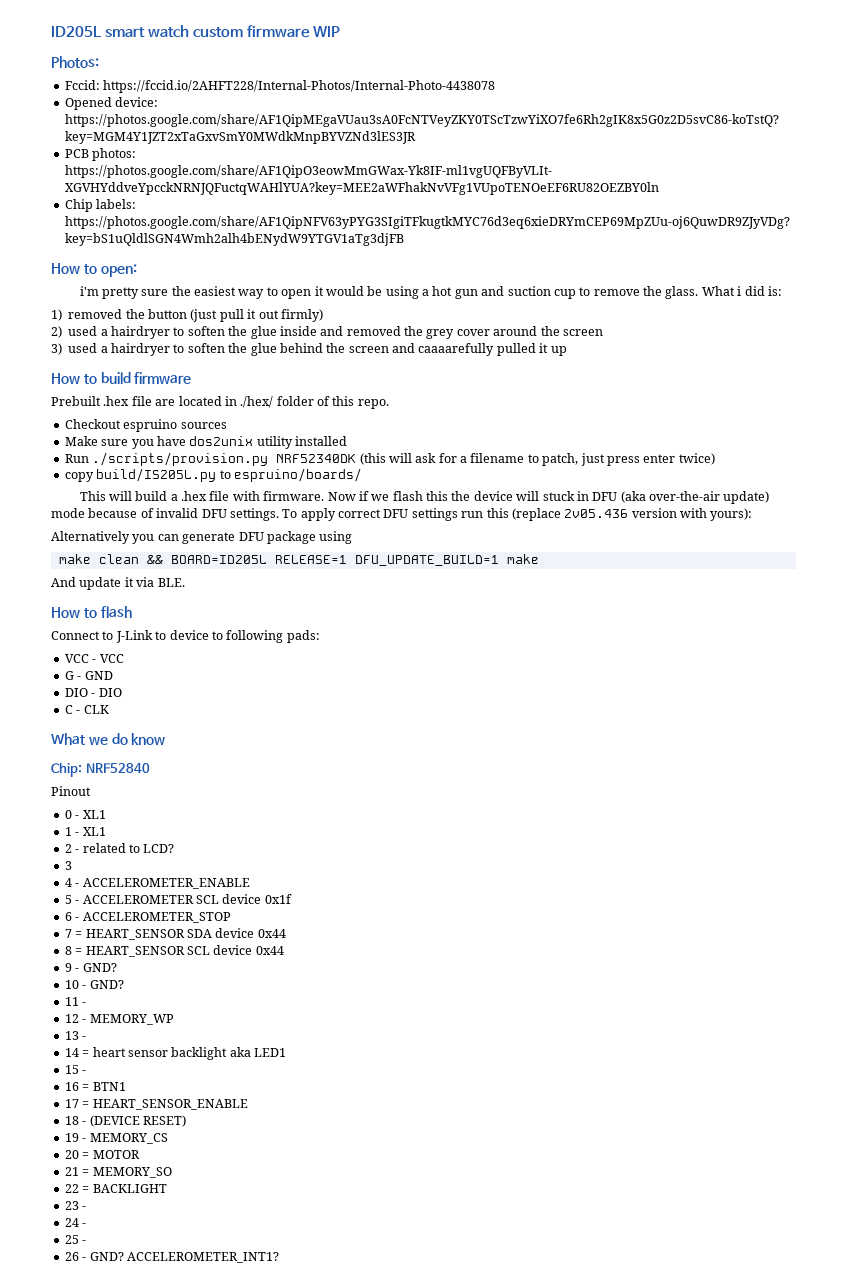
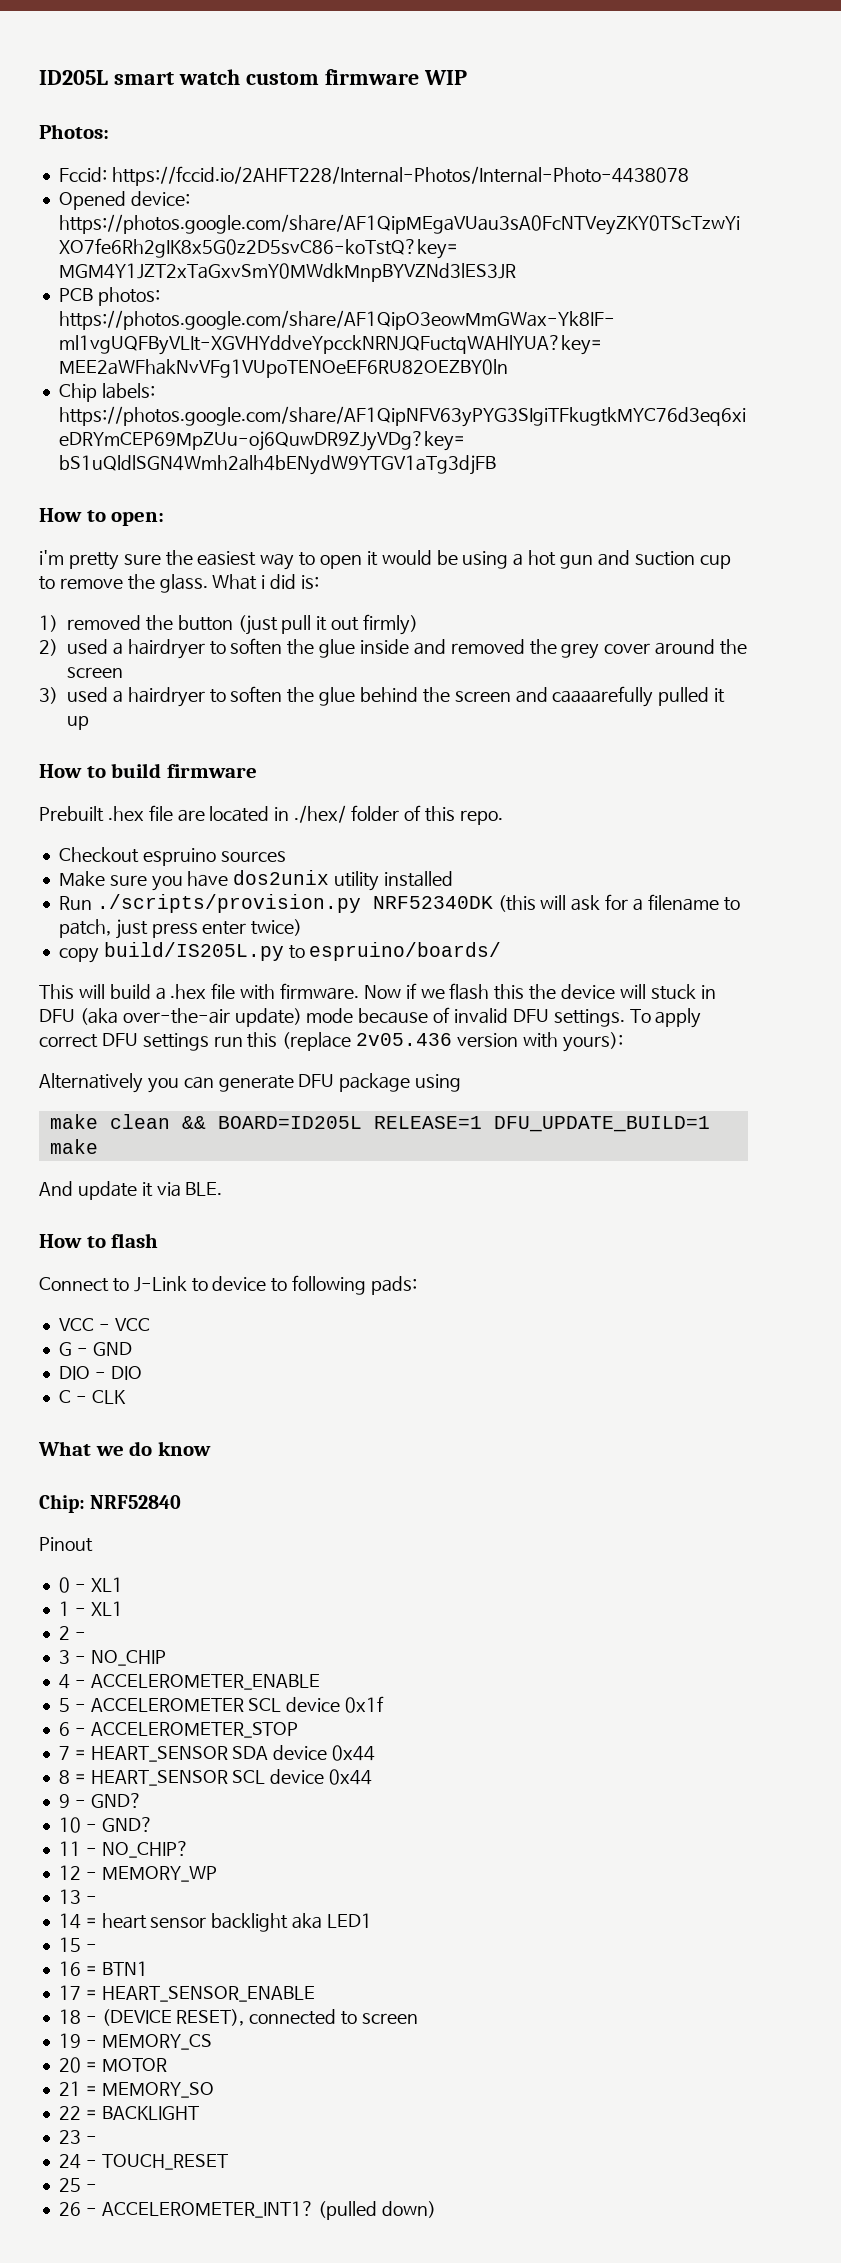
- 2 - related to LCD?
+ 2 -
- 3
+ 3 - NO_CHIP
- 11 -
+ 11 - NO_CHIP?
- 18 - (DEVICE RESET)
+ 18 - (DEVICE RESET), connected to screen
- 24 -
+ 24 - TOUCH_RESET
- 26 - GND? ACCELEROMETER_INT1?
+ 26 - ACCELEROMETER_INT1? (pulled down)

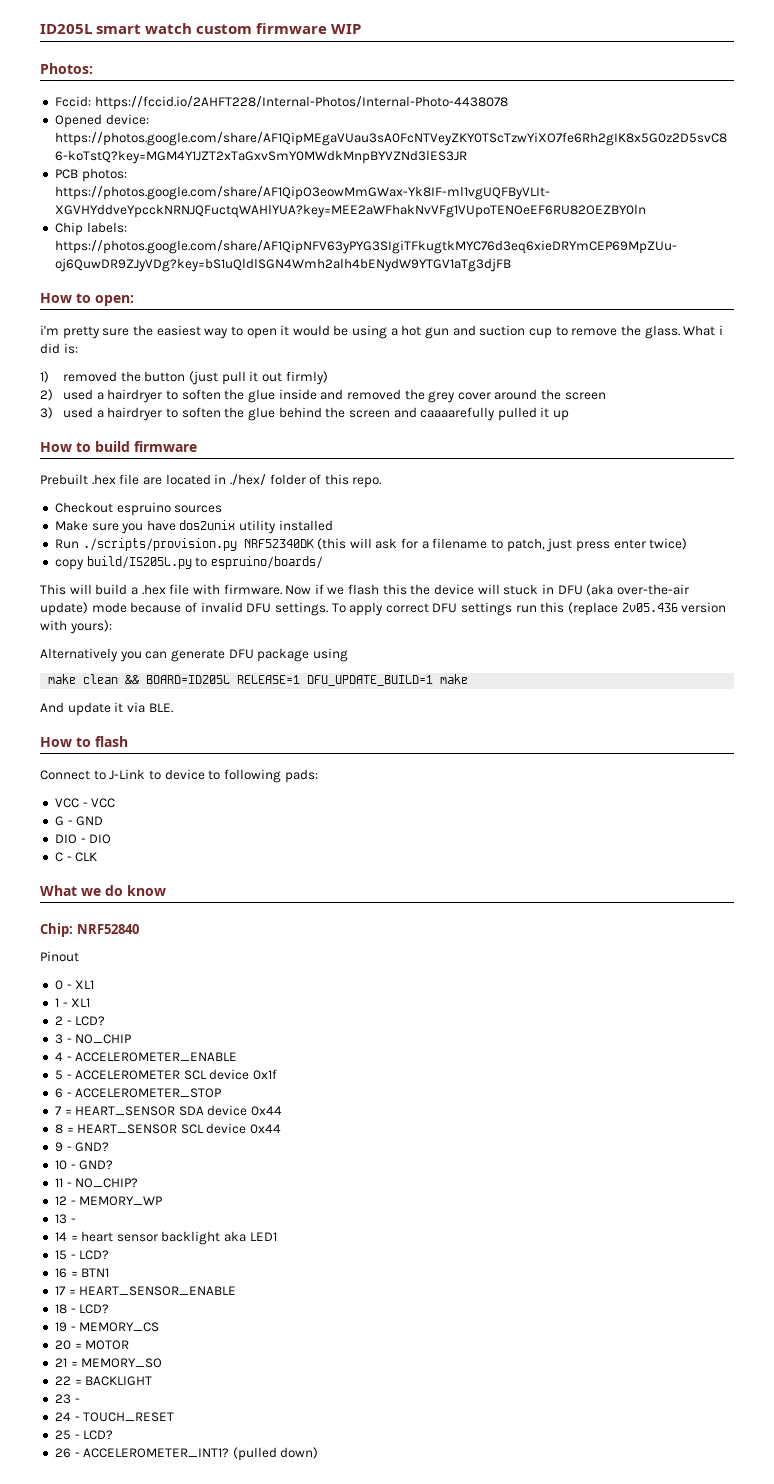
- 2 -
+ 2 - LCD?
- 15 -
+ 15 - LCD?
- 18 - (DEVICE RESET), connected to screen
+ 18 - LCD?
- 25 -
+ 25 - LCD?

